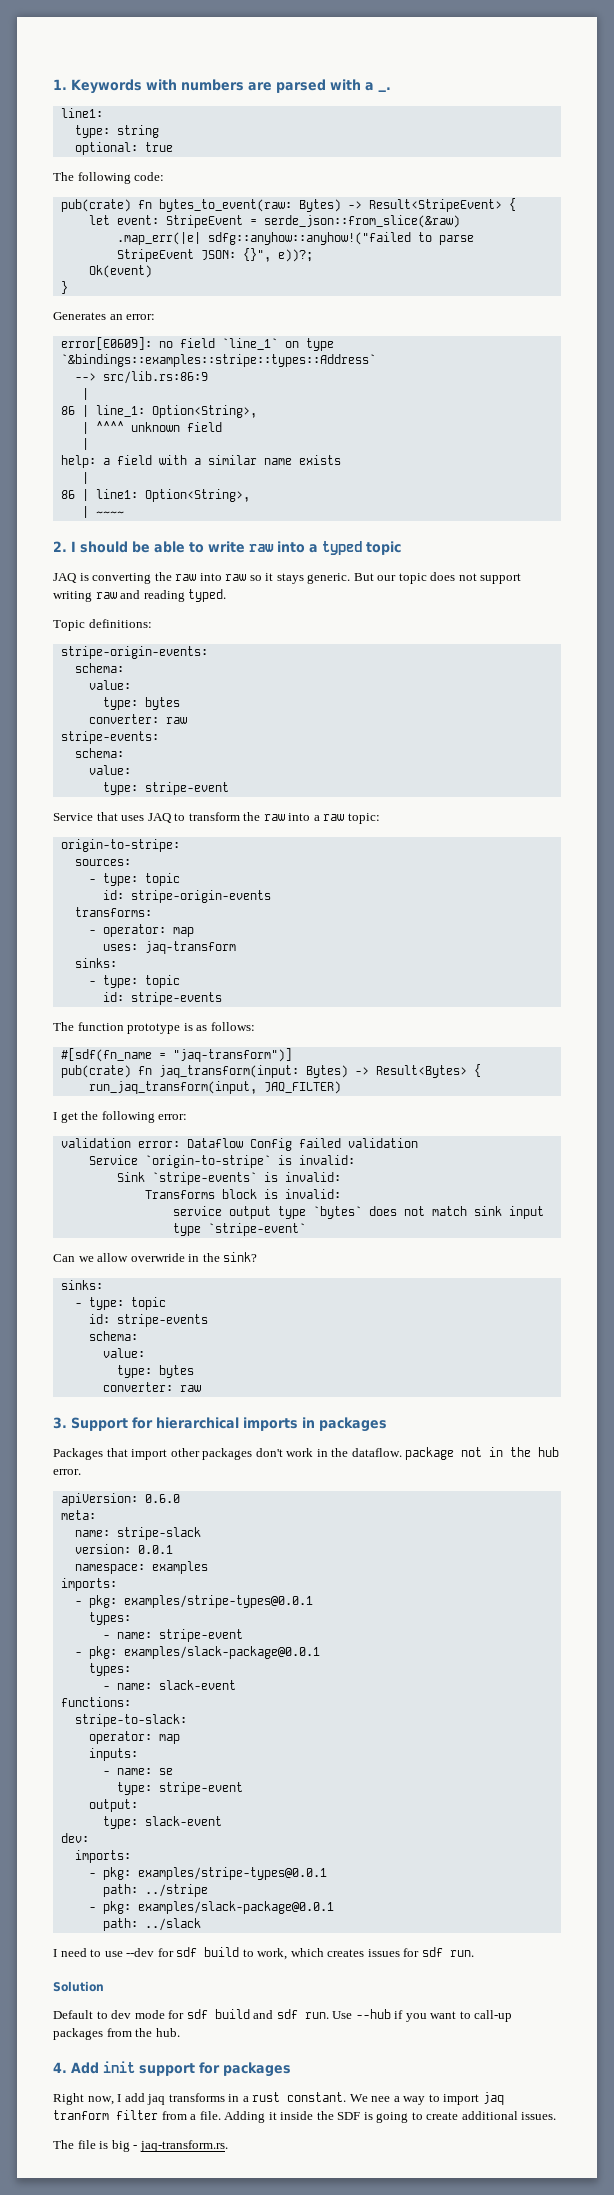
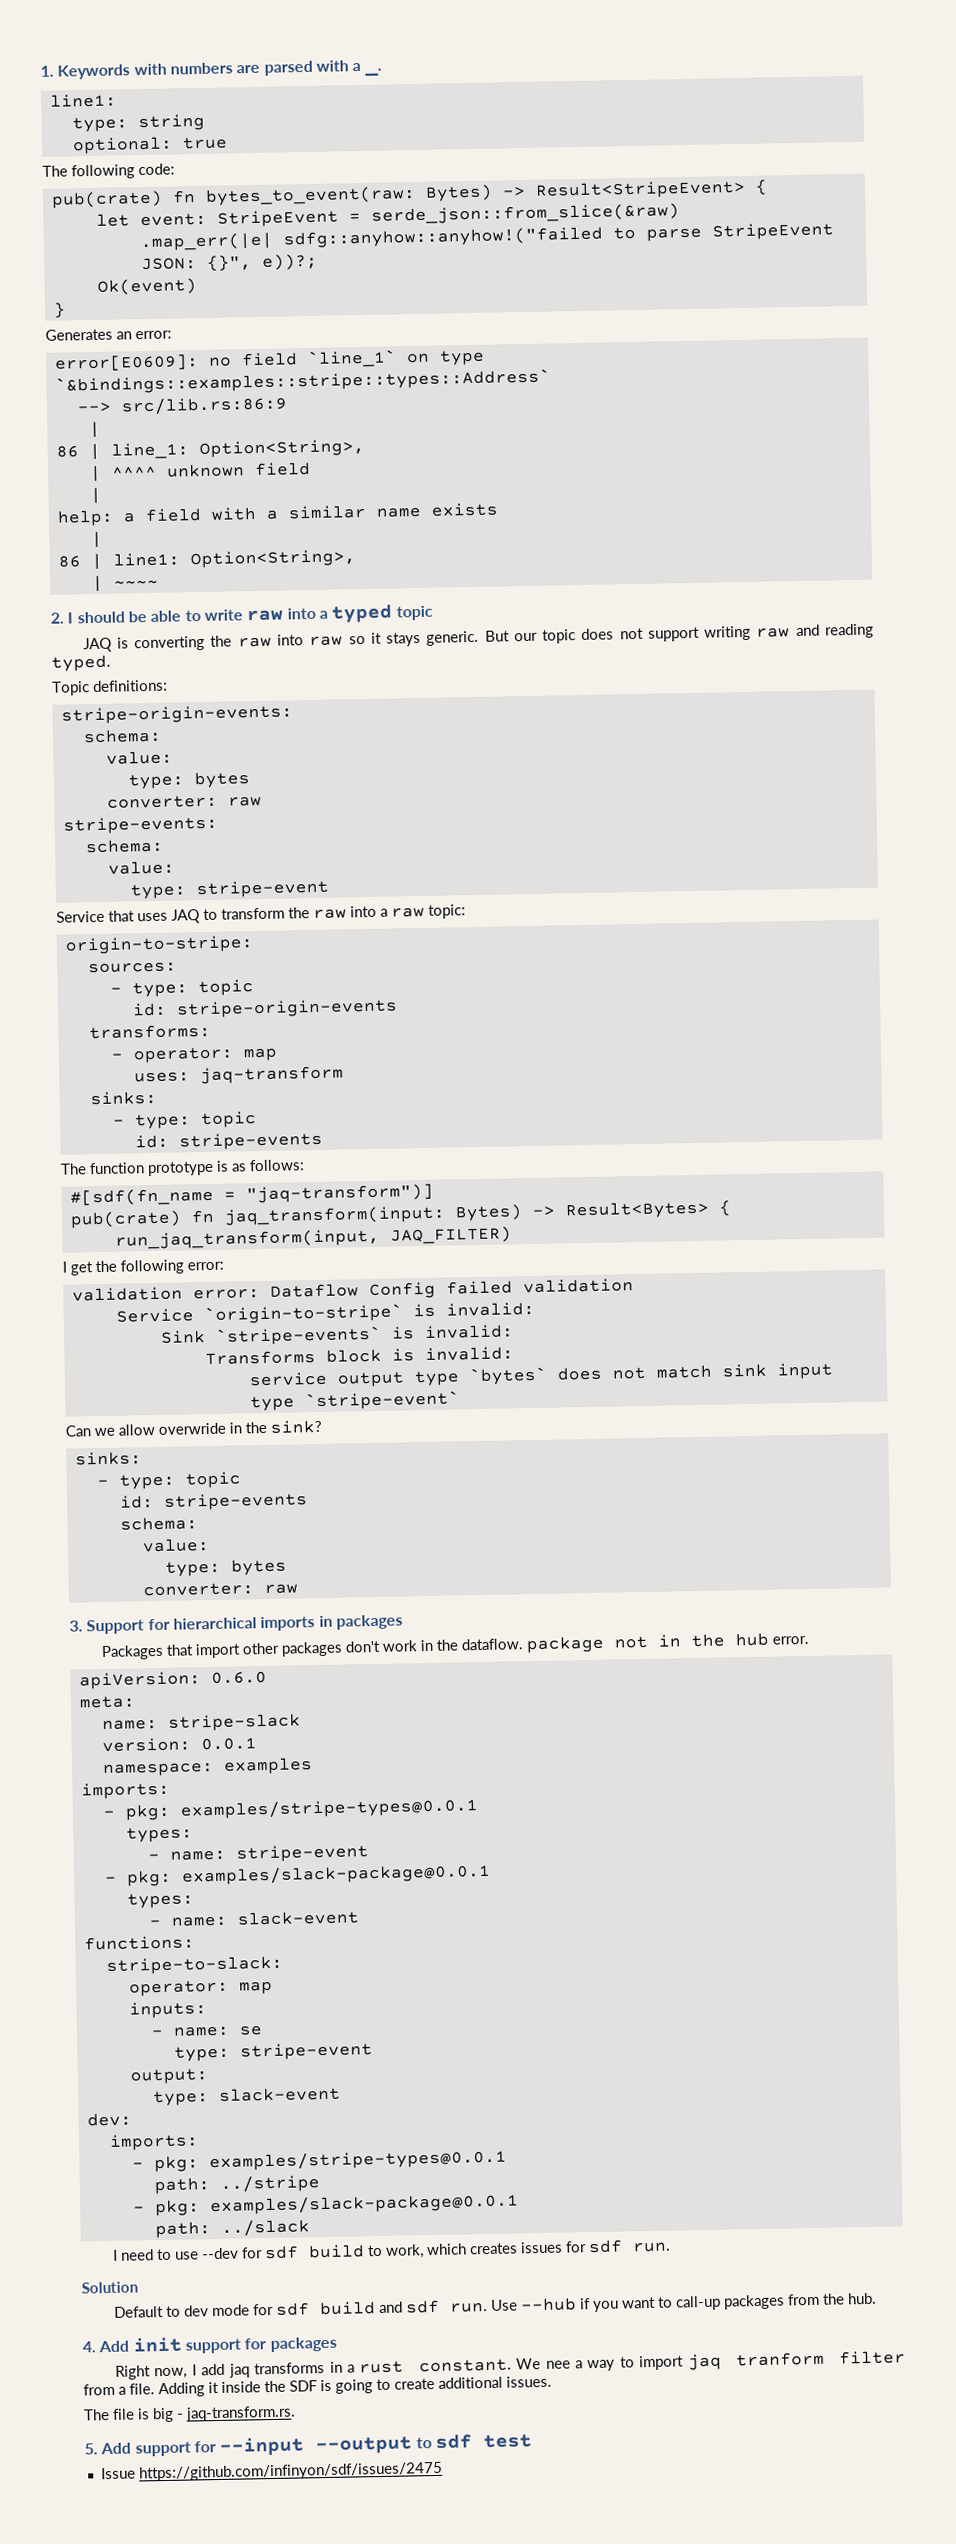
+ 5. Add support for --input --output to sdf test
+ Issue https://github.com/infinyon/sdf/issues/2475

